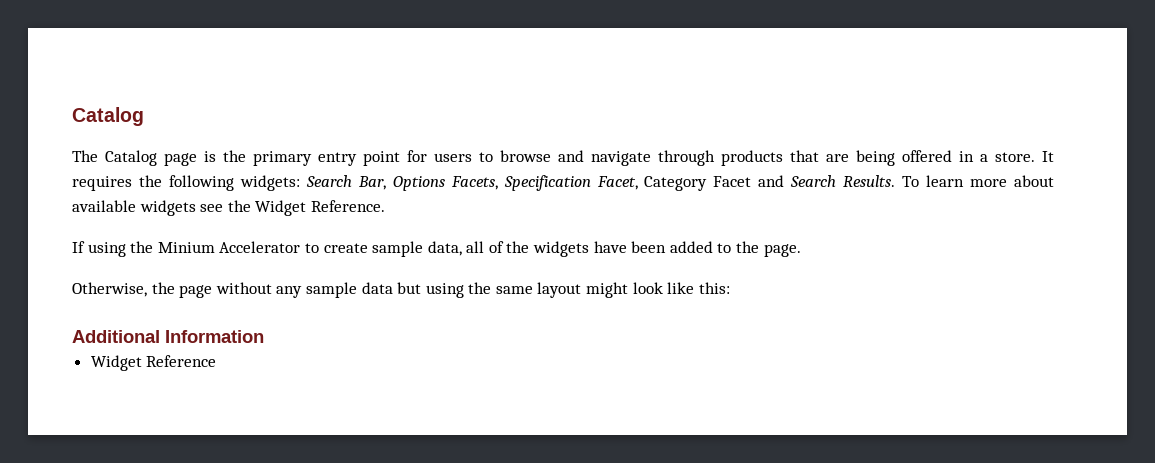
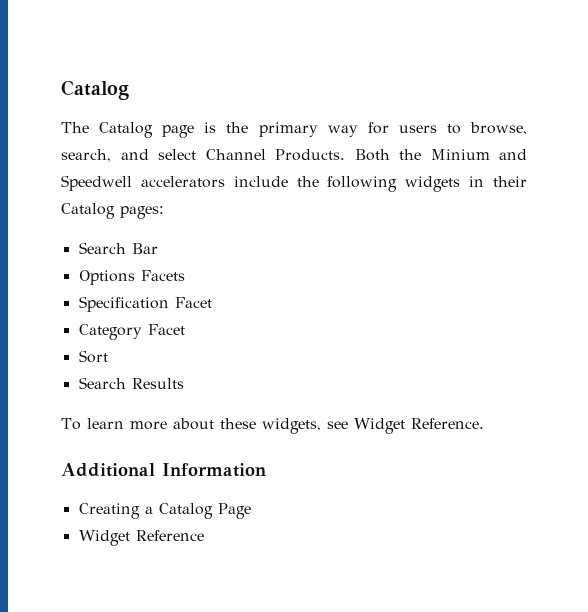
- The Catalog page is the primary entry point for users to browse and navigate through products that are being offered in a store. It requires the following widgets: Search Bar, Options Facets, Specification Facet, Category Facet and Search Results. To learn more about available widgets see the Widget Reference.
- If using the Minium Accelerator to create sample data, all of the widgets have been added to the page.
- Otherwise, the page without any sample data but using the same layout might look like this:
+ The Catalog page is the primary way for users to browse, search, and select Channel Products. Both the Minium and Speedwell accelerators include the following widgets in their Catalog pages:
+ Search Bar
+ Options Facets
+ Specification Facet
+ Category Facet
+ Sort
+ Search Results
+ To learn more about these widgets, see Widget Reference.
  Additional Information
+ Creating a Catalog Page

